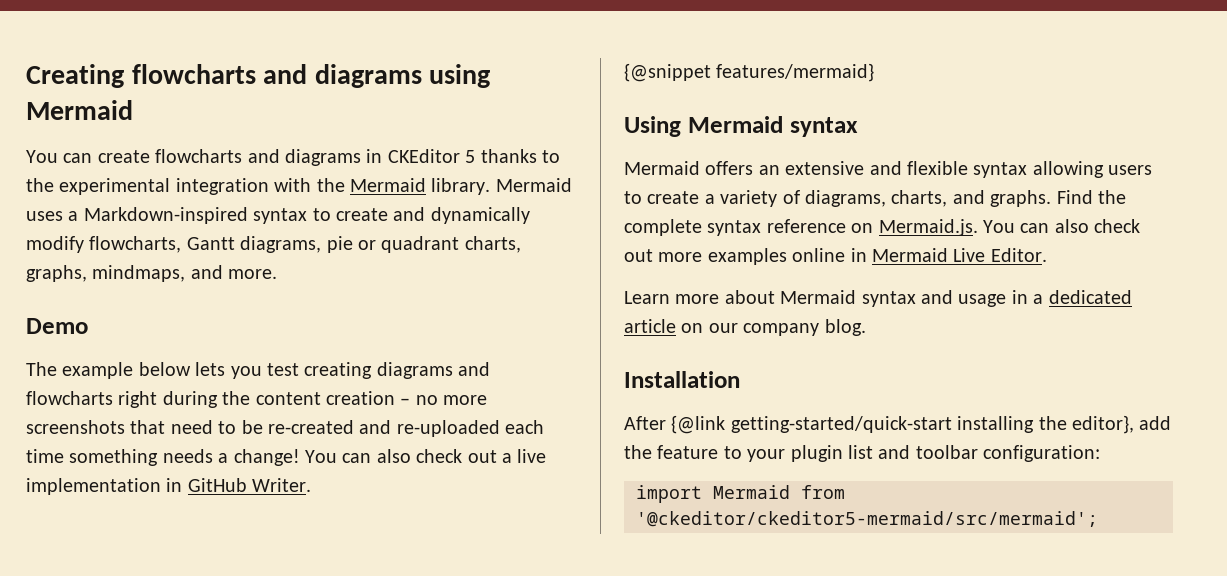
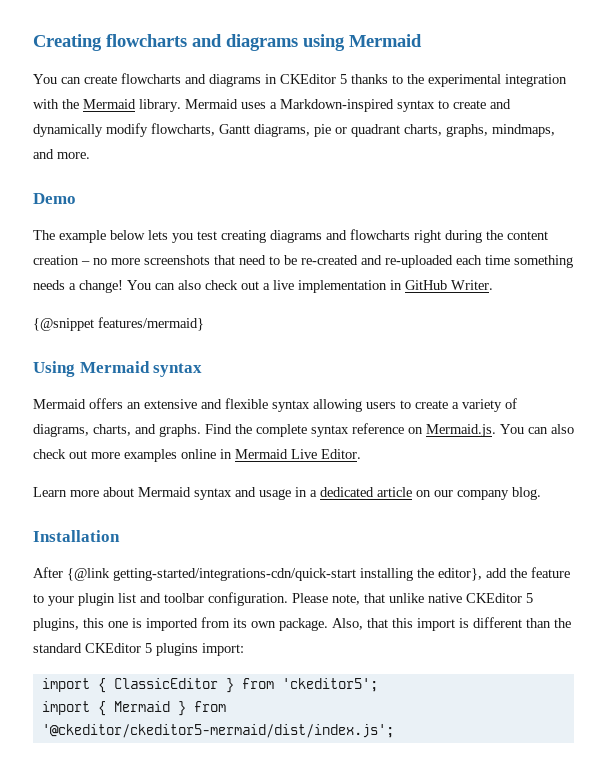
- After {@link getting-started/quick-start installing the editor}, add the feature to your plugin list and toolbar configuration:
- import Mermaid from '@ckeditor/ckeditor5-mermaid/src/mermaid';
+ After {@link getting-started/integrations-cdn/quick-start installing the editor}, add the feature to your plugin list and toolbar configuration. Please note, that unlike native CKEditor 5 plugins, this one is imported from its own package. Also, that this import is different than the standard CKEditor 5 plugins import:
+ import { ClassicEditor } from 'ckeditor5';
+ import { Mermaid } from '@ckeditor/ckeditor5-mermaid/dist/index.js';

